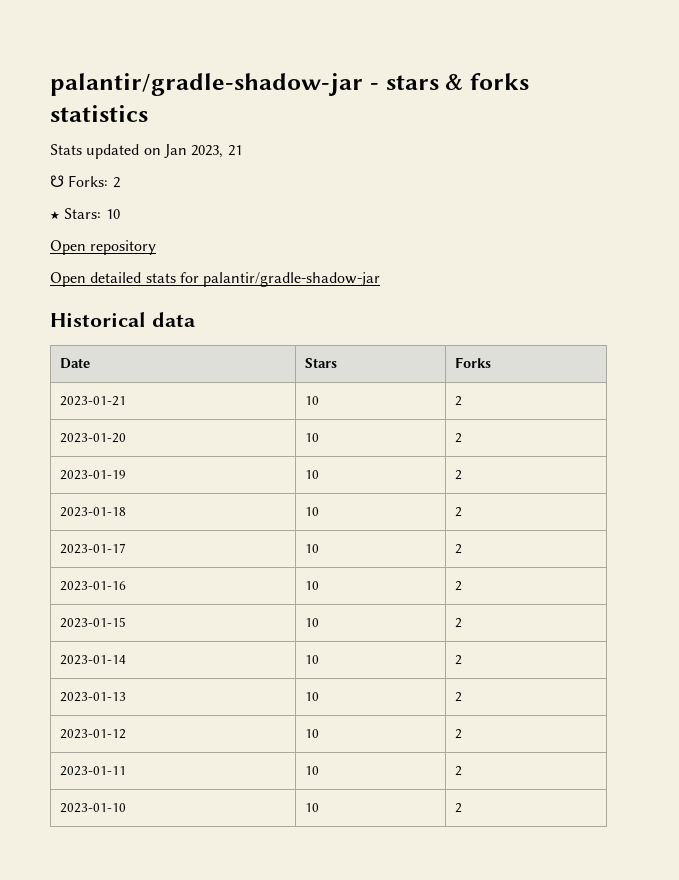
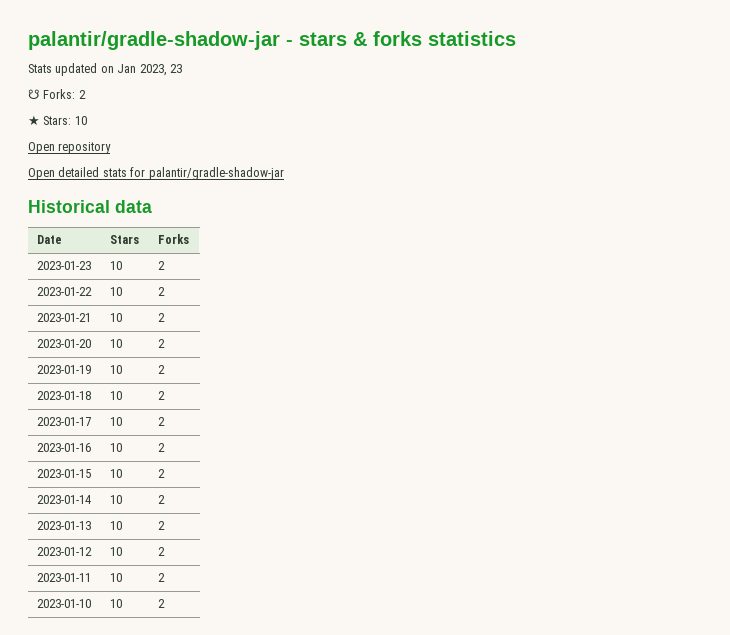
- Stats updated on Jan 2023, 21
+ Stats updated on Jan 2023, 23
+ 2023-01-23 | 10 | 2
+ 2023-01-22 | 10 | 2

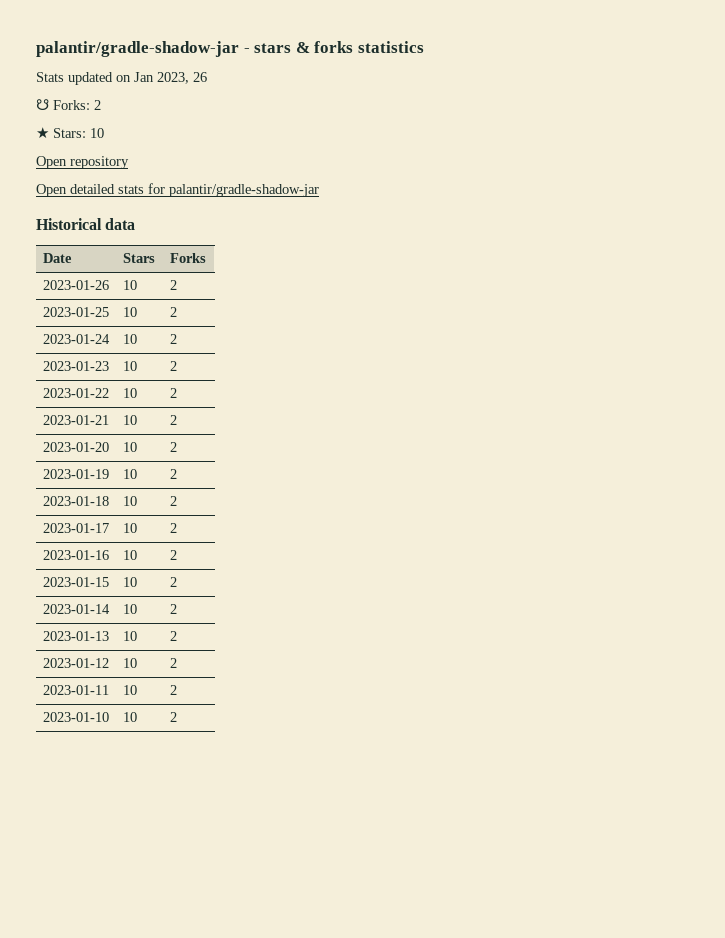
- Stats updated on Jan 2023, 23
+ Stats updated on Jan 2023, 26
+ 2023-01-26 | 10 | 2
+ 2023-01-25 | 10 | 2
+ 2023-01-24 | 10 | 2

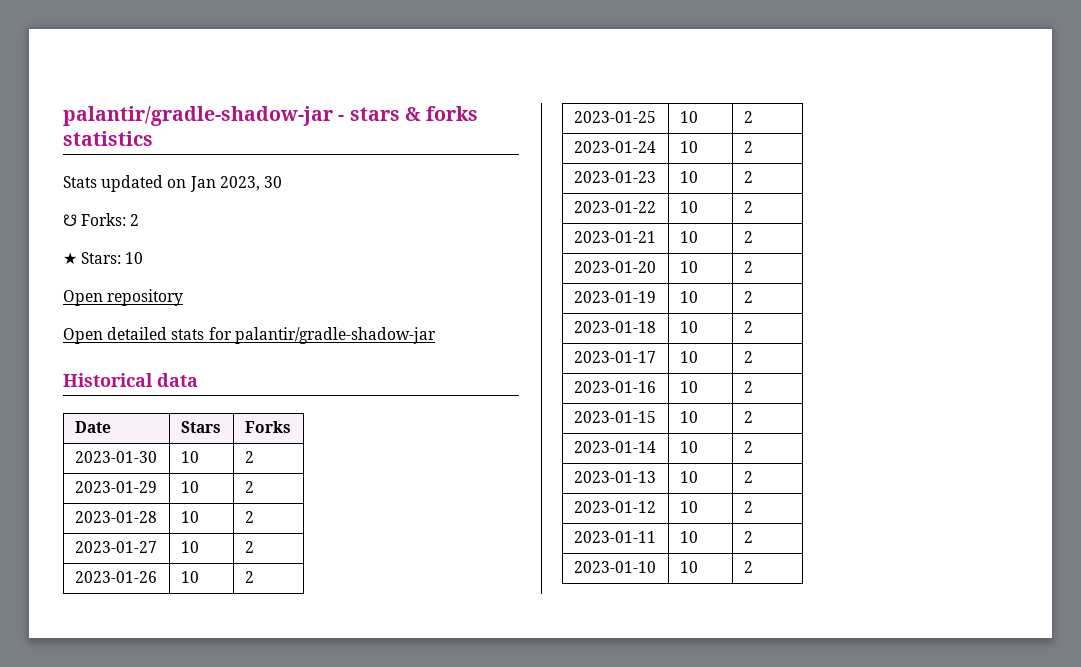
- Stats updated on Jan 2023, 26
+ Stats updated on Jan 2023, 30
+ 2023-01-30 | 10 | 2
+ 2023-01-29 | 10 | 2
+ 2023-01-28 | 10 | 2
+ 2023-01-27 | 10 | 2

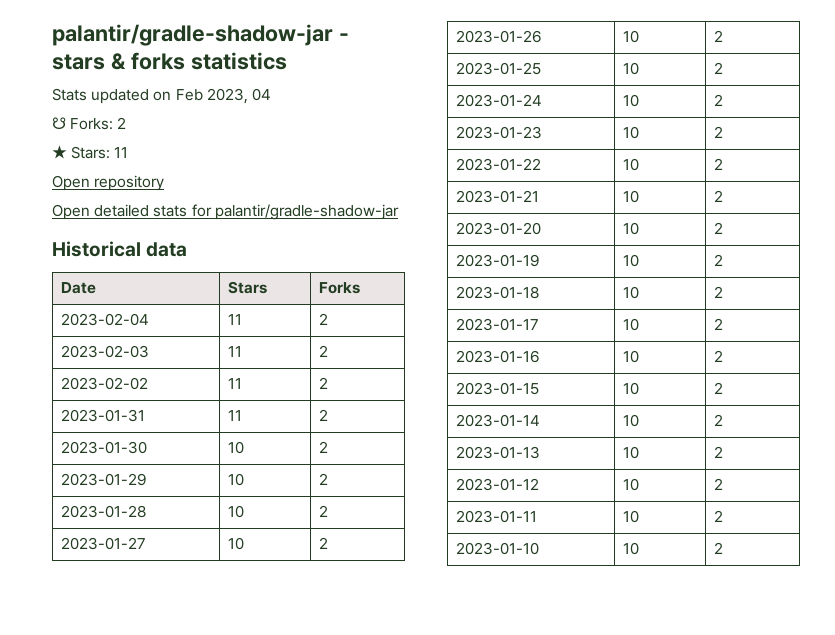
- Stats updated on Jan 2023, 30
+ Stats updated on Feb 2023, 04
- ★ Stars: 10
+ ★ Stars: 11
+ 2023-02-04 | 11 | 2
+ 2023-02-03 | 11 | 2
+ 2023-02-02 | 11 | 2
+ 2023-01-31 | 11 | 2

